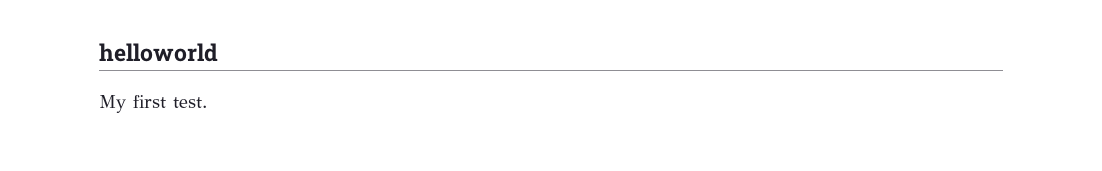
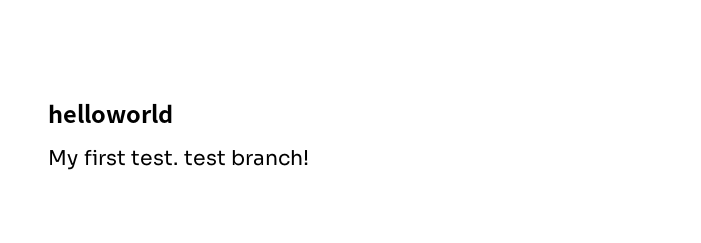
- My first test.
+ My first test. test branch!

